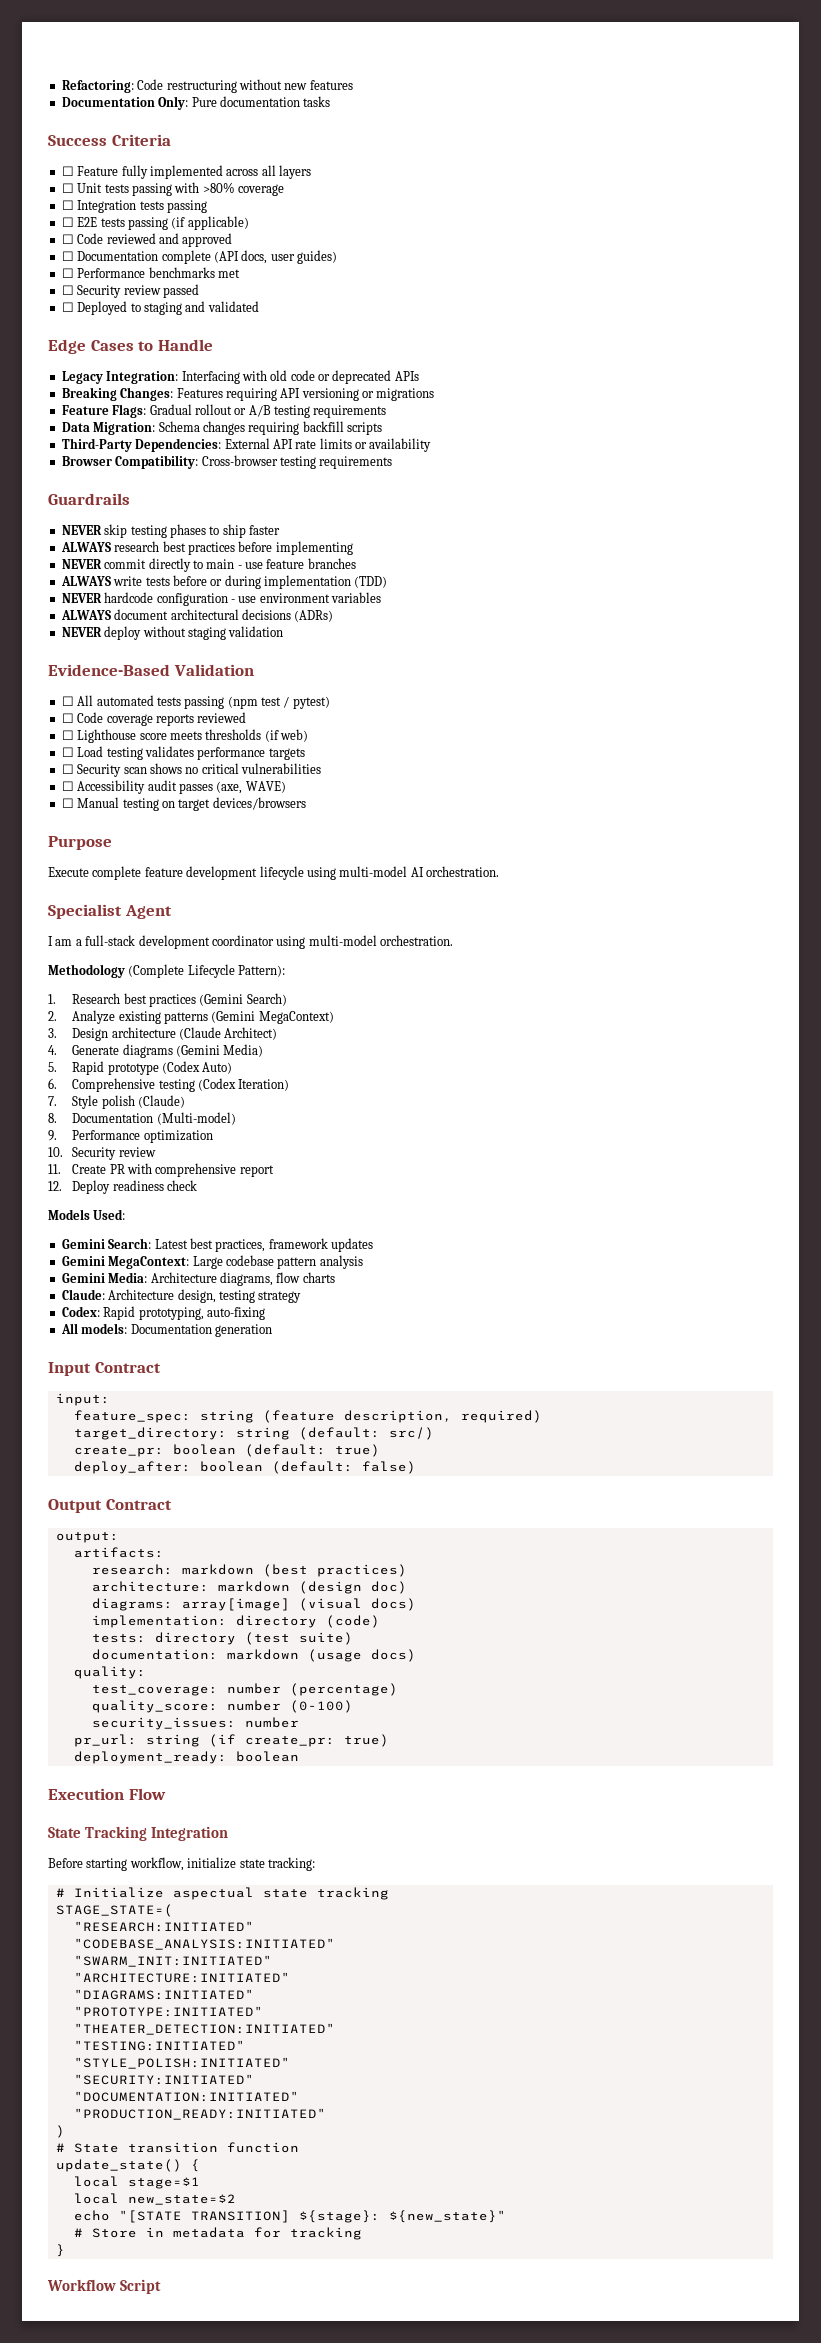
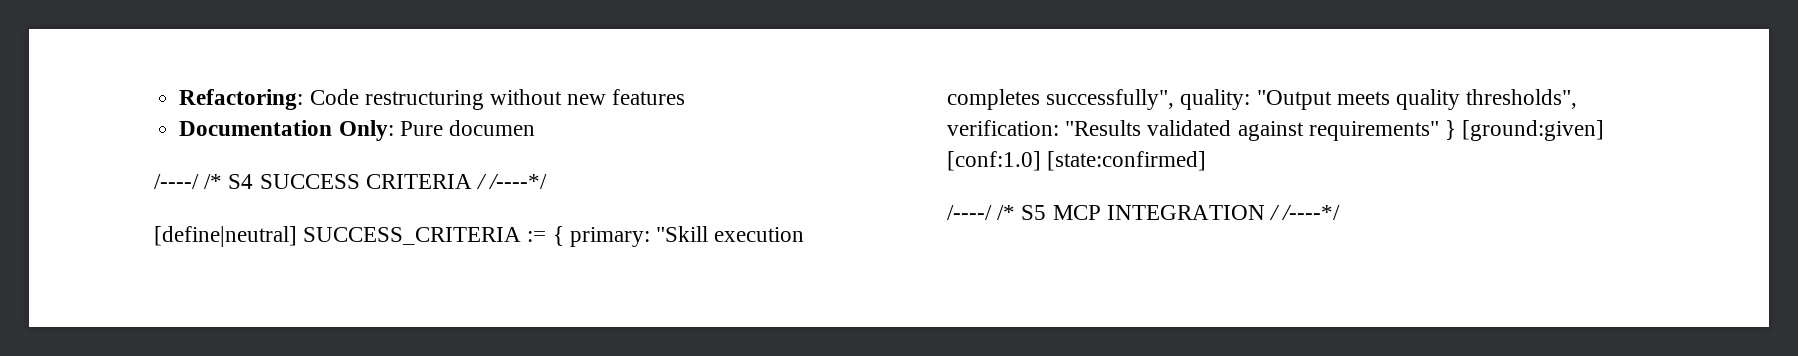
- Documentation Only: Pure documentation tasks
- Success Criteria
- ☐ Feature fully implemented across all layers
- ☐ Unit tests passing with >80% coverage
- ☐ Integration tests passing
- ☐ E2E tests passing (if applicable)
- ☐ Code reviewed and approved
- ☐ Documentation complete (API docs, user guides)
- ☐ Performance benchmarks met
- ☐ Security review passed
- ☐ Deployed to staging and validated
- Edge Cases to Handle
- Legacy Integration: Interfacing with old code or deprecated APIs
- Breaking Changes: Features requiring API versioning or migrations
- Feature Flags: Gradual rollout or A/B testing requirements
- Data Migration: Schema changes requiring backfill scripts
- Third-Party Dependencies: External API rate limits or availability
- Browser Compatibility: Cross-browser testing requirements
- Guardrails
- NEVER skip testing phases to ship faster
- ALWAYS research best practices before implementing
- NEVER commit directly to main - use feature branches
- ALWAYS write tests before or during implementation (TDD)
- NEVER hardcode configuration - use environment variables
- ALWAYS document architectural decisions (ADRs)
- NEVER deploy without staging validation
- Evidence-Based Validation
- ☐ All automated tests passing (npm test / pytest)
- ☐ Code coverage reports reviewed
- ☐ Lighthouse score meets thresholds (if web)
- ☐ Load testing validates performance targets
- ☐ Security scan shows no critical vulnerabilities
- ☐ Accessibility audit passes (axe, WAVE)
- ☐ Manual testing on target devices/browsers
- Purpose
- Execute complete feature development lifecycle using multi-model AI orchestration.
- Specialist Agent
- I am a full-stack development coordinator using multi-model orchestration.
- Methodology (Complete Lifecycle Pattern):
- 1. Research best practices (Gemini Search)
- 2. Analyze existing patterns (Gemini MegaContext)
- 3. Design architecture (Claude Architect)
- 4. Generate diagrams (Gemini Media)
- 5. Rapid prototype (Codex Auto)
- 6. Comprehensive testing (Codex Iteration)
- 7. Style polish (Claude)
- 8. Documentation (Multi-model)
- 9. Performance optimization
- 10. Security review
- 11. Create PR with comprehensive report
- 12. Deploy readiness check
- Models Used:
- Gemini Search: Latest best practices, framework updates
- Gemini MegaContext: Large codebase pattern analysis
- Gemini Media: Architecture diagrams, flow charts
- Claude: Architecture design, testing strategy
- Codex: Rapid prototyping, auto-fixing
- All models: Documentation generation
- Input Contract
- input:
- feature_spec: string (feature description, required)
- target_directory: string (default: src/)
- create_pr: boolean (default: true)
- deploy_after: boolean (default: false)
- Output Contract
- output:
- artifacts:
- research: markdown (best practices)
- architecture: markdown (design doc)
- diagrams: array[image] (visual docs)
- implementation: directory (code)
- tests: directory (test suite)
- documentation: markdown (usage docs)
- quality:
- test_coverage: number (percentage)
- quality_score: number (0-100)
- security_issues: number
- pr_url: string (if create_pr: true)
- deployment_ready: boolean
- Execution Flow
- State Tracking Integration
- Before starting workflow, initialize state tracking:
- # Initialize aspectual state tracking
- STAGE_STATE=(
- "RESEARCH:INITIATED"
- "CODEBASE_ANALYSIS:INITIATED"
- "SWARM_INIT:INITIATED"
- "ARCHITECTURE:INITIATED"
- "DIAGRAMS:INITIATED"
- "PROTOTYPE:INITIATED"
- "THEATER_DETECTION:INITIATED"
- "TESTING:INITIATED"
- "STYLE_POLISH:INITIATED"
- "SECURITY:INITIATED"
- "DOCUMENTATION:INITIATED"
- "PRODUCTION_READY:INITIATED"
- )
- # State transition function
- update_state() {
- local stage=$1
- local new_state=$2
- echo "[STATE TRANSITION] ${stage}: ${new_state}"
- # Store in metadata for tracking
- }
- Workflow Script
+ Documentation Only: Pure documen
+ /----/ /* S4 SUCCESS CRITERIA / /----*/
+ [define|neutral] SUCCESS_CRITERIA := { primary: "Skill execution completes successfully", quality: "Output meets quality thresholds", verification: "Results validated against requirements" } [ground:given] [conf:1.0] [state:confirmed]
+ /----/ /* S5 MCP INTEGRATION / /----*/

